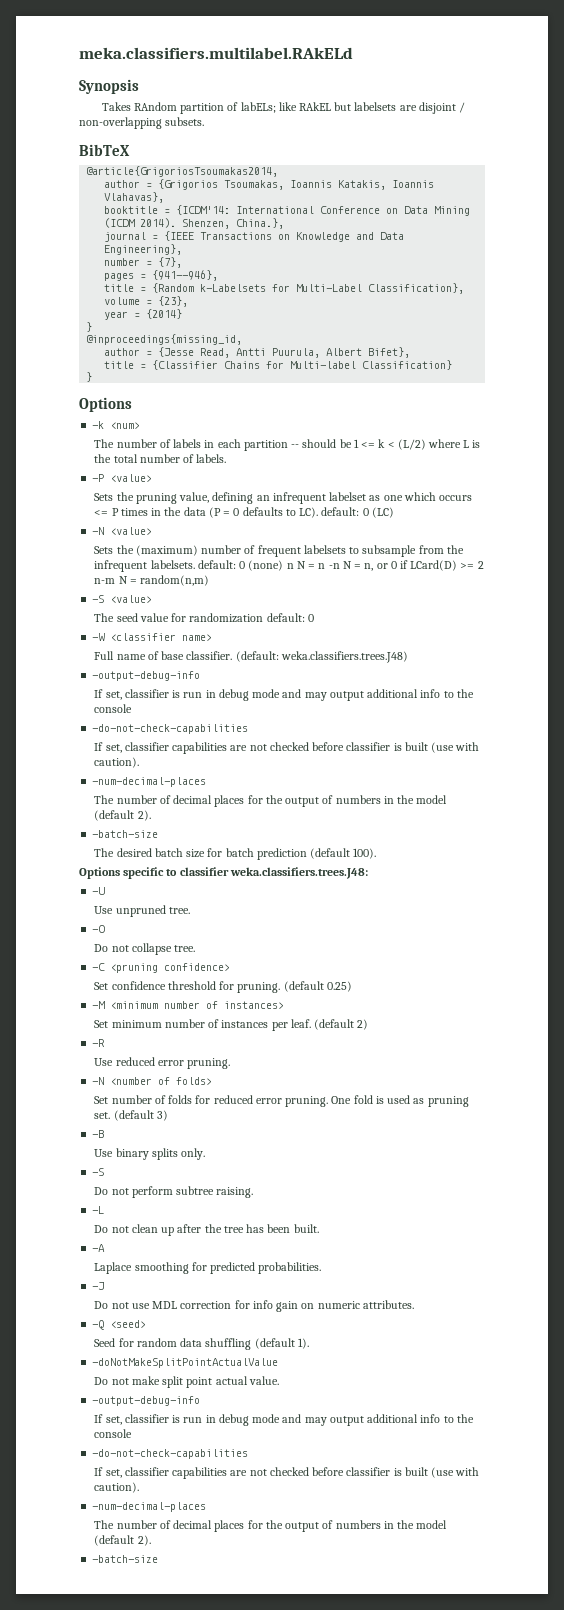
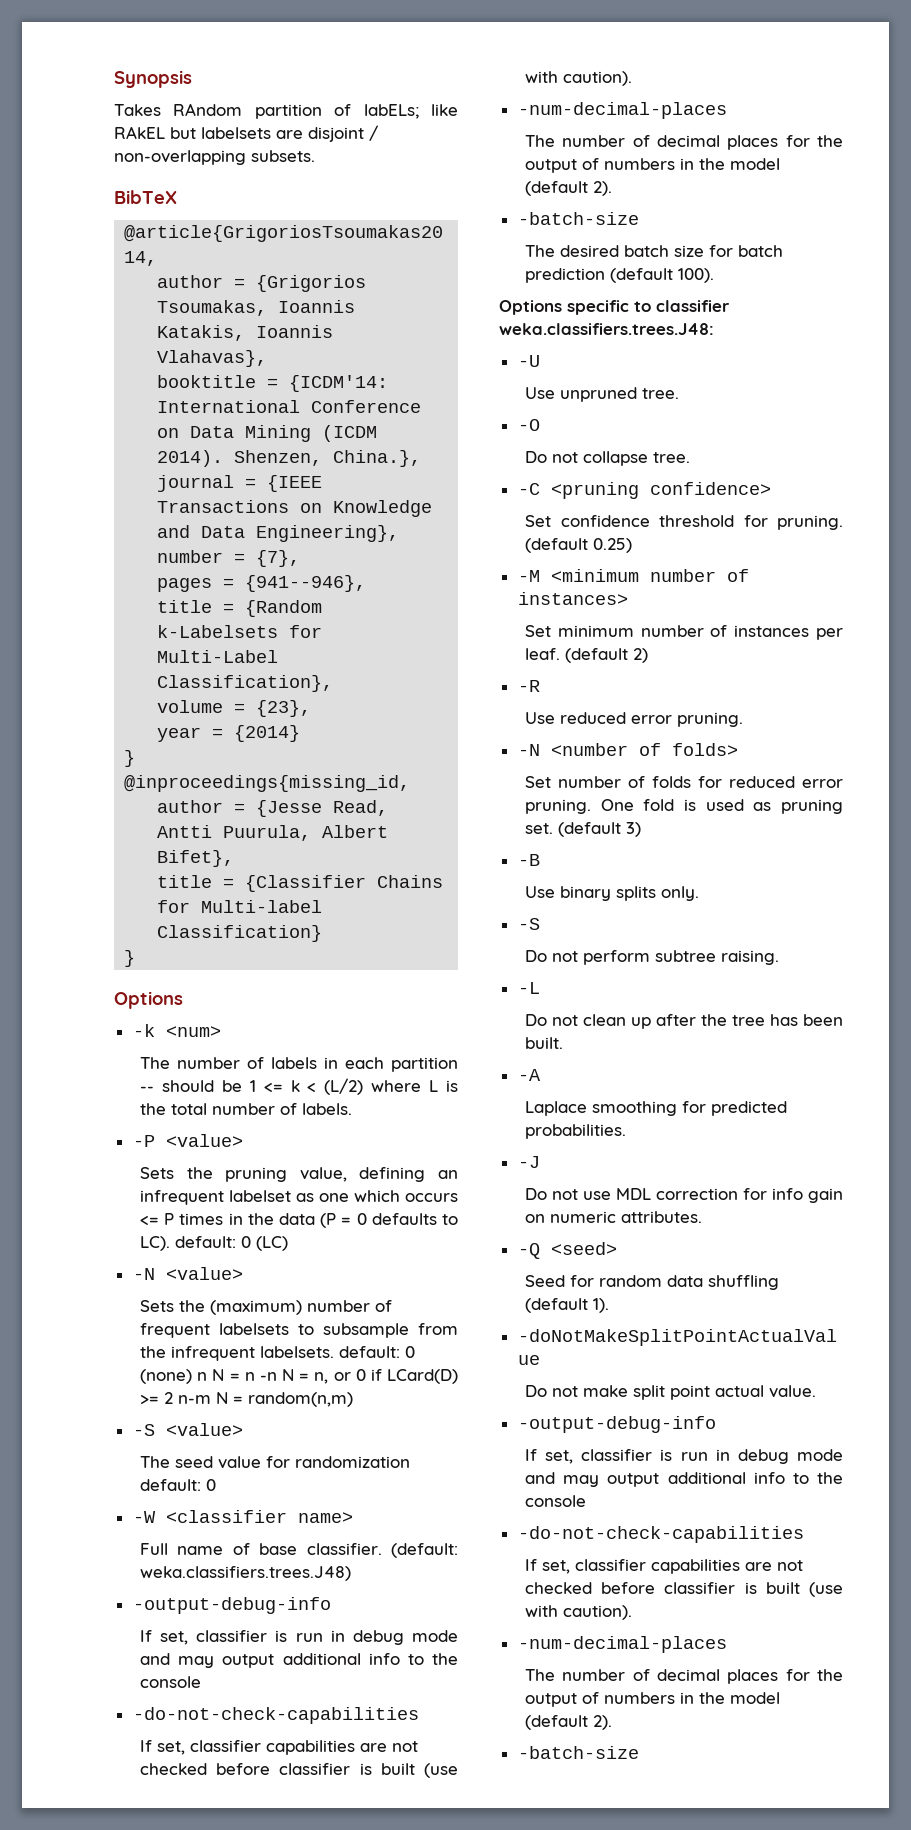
- meka.classifiers.multilabel.RAkELd

